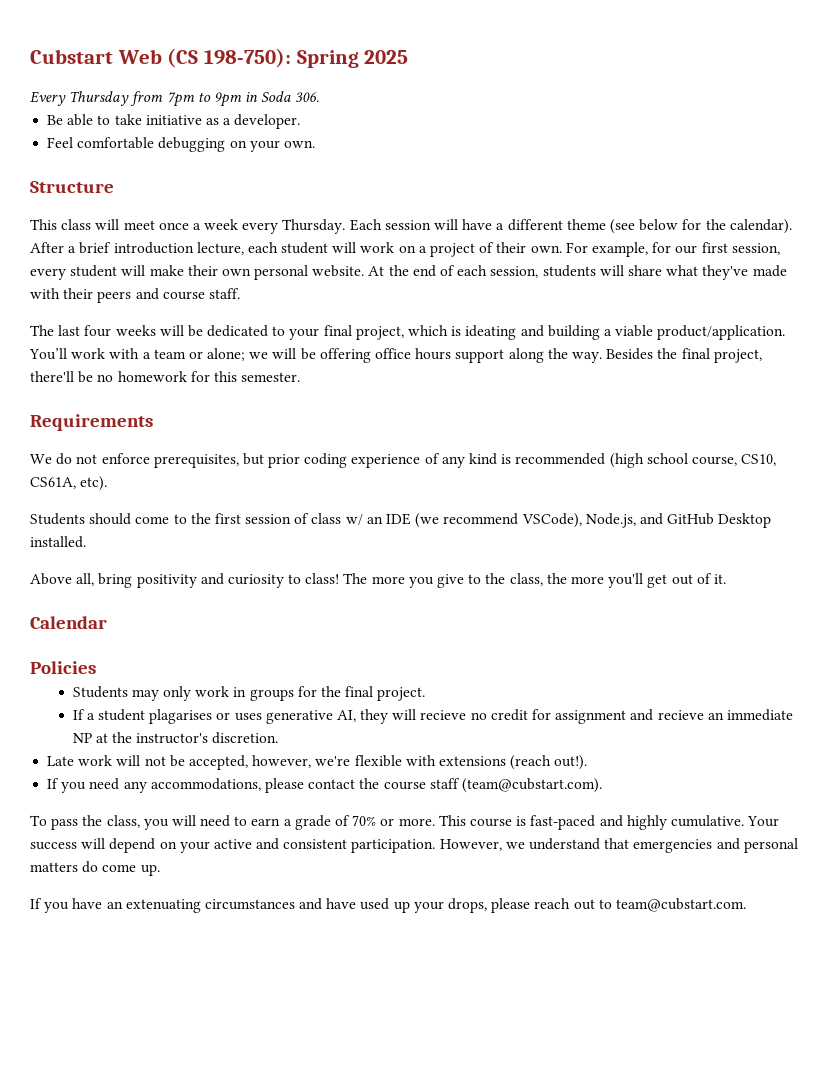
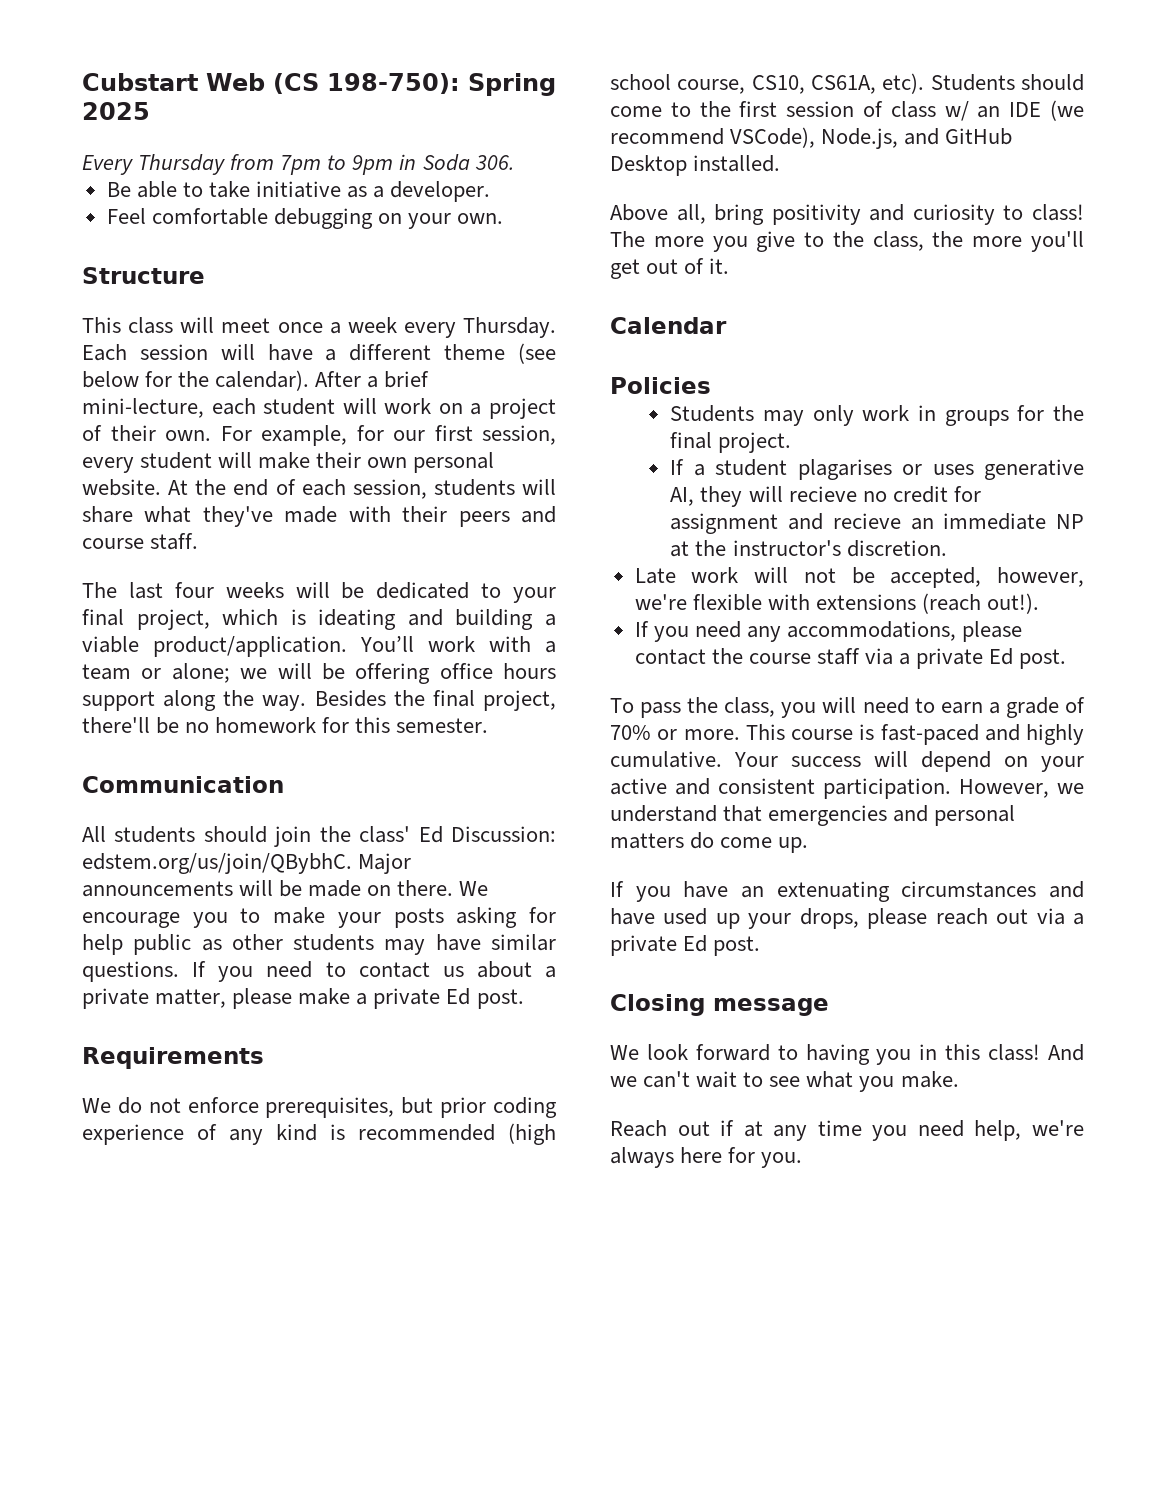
- After a brief introduction lecture, each student will work on a project of their own.
+ After a brief mini-lecture, each student will work on a project of their own.
+ Communication
+ All students should join the class' Ed Discussion: edstem.org/us/join/QBybhC. Major announcements will be made on there. We encourage you to make your posts asking for help public as other students may have similar questions. If you need to contact us about a private matter, please make a private Ed post.
- We do not enforce prerequisites, but prior coding experience of any kind is recommended (high school course, CS10, CS61A, etc).
- Students should come to the first session of class w/ an IDE (we recommend VSCode), Node.js, and GitHub Desktop installed.
+ We do not enforce prerequisites, but prior coding experience of any kind is recommended (high school course, CS10, CS61A, etc). Students should come to the first session of class w/ an IDE (we recommend VSCode), Node.js, and GitHub Desktop installed.
- If you need any accommodations, please contact the course staff (team@cubstart.com).
+ If you need any accommodations, please contact the course staff via a private Ed post.
- If you have an extenuating circumstances and have used up your drops, please reach out to team@cubstart.com.
+ If you have an extenuating circumstances and have used up your drops, please reach out via a private Ed post.
+ Closing message
+ We look forward to having you in this class! And we can't wait to see what you make.
+ Reach out if at any time you need help, we're always here for you.

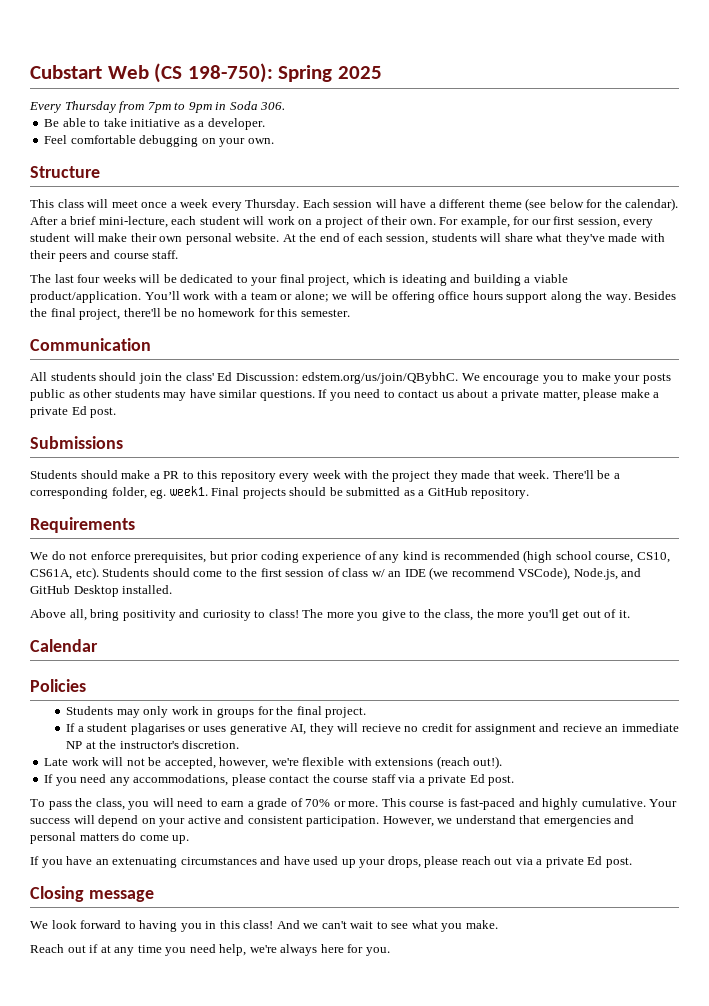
- All students should join the class' Ed Discussion: edstem.org/us/join/QBybhC. Major announcements will be made on there. We encourage you to make your posts asking for help public as other students may have similar questions.
+ All students should join the class' Ed Discussion: edstem.org/us/join/QBybhC. We encourage you to make your posts public as other students may have similar questions.
+ Submissions
+ Students should make a PR to this repository every week with the project they made that week. There'll be a corresponding folder, eg. week1. Final projects should be submitted as a GitHub repository.

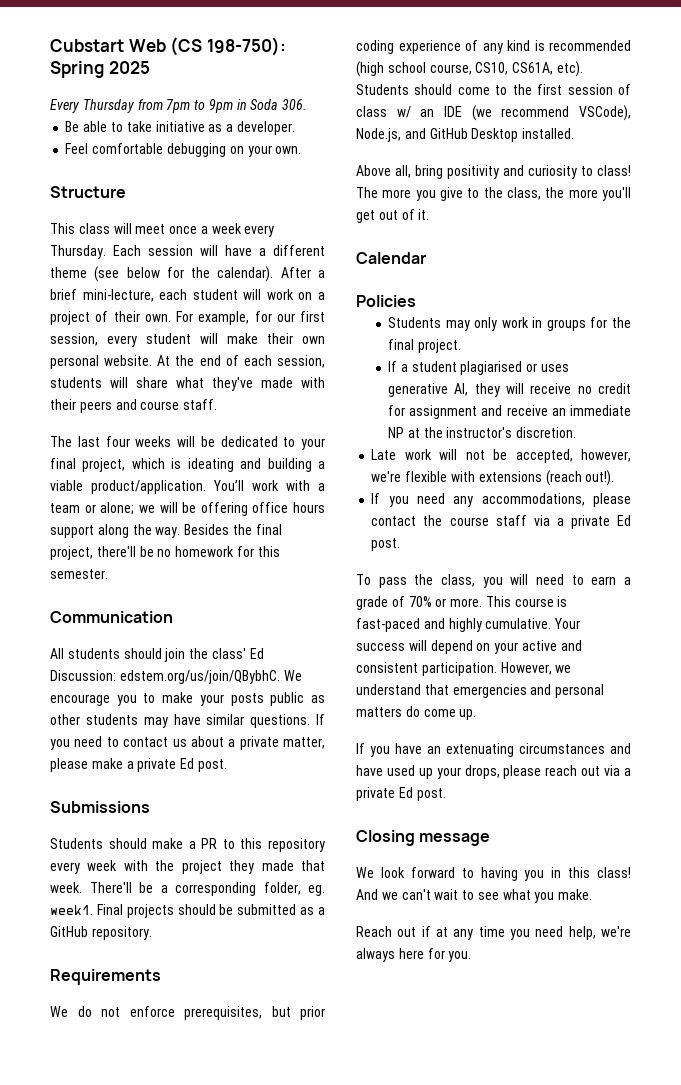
- If a student plagarises or uses generative AI, they will recieve no credit for assignment and recieve an immediate NP at the instructor's discretion.
+ If a student plagiarised or uses generative AI, they will receive no credit for assignment and receive an immediate NP at the instructor's discretion.

